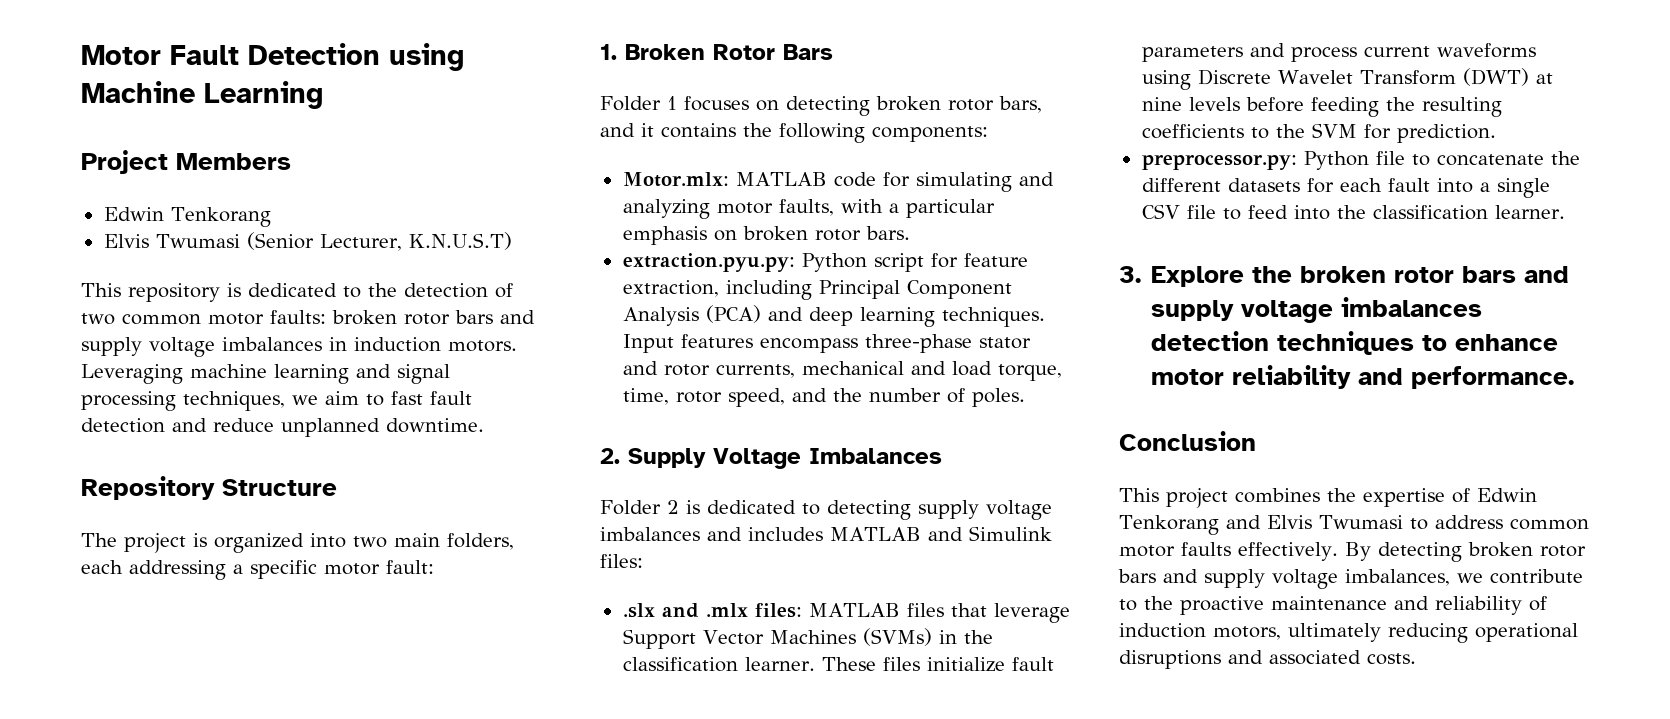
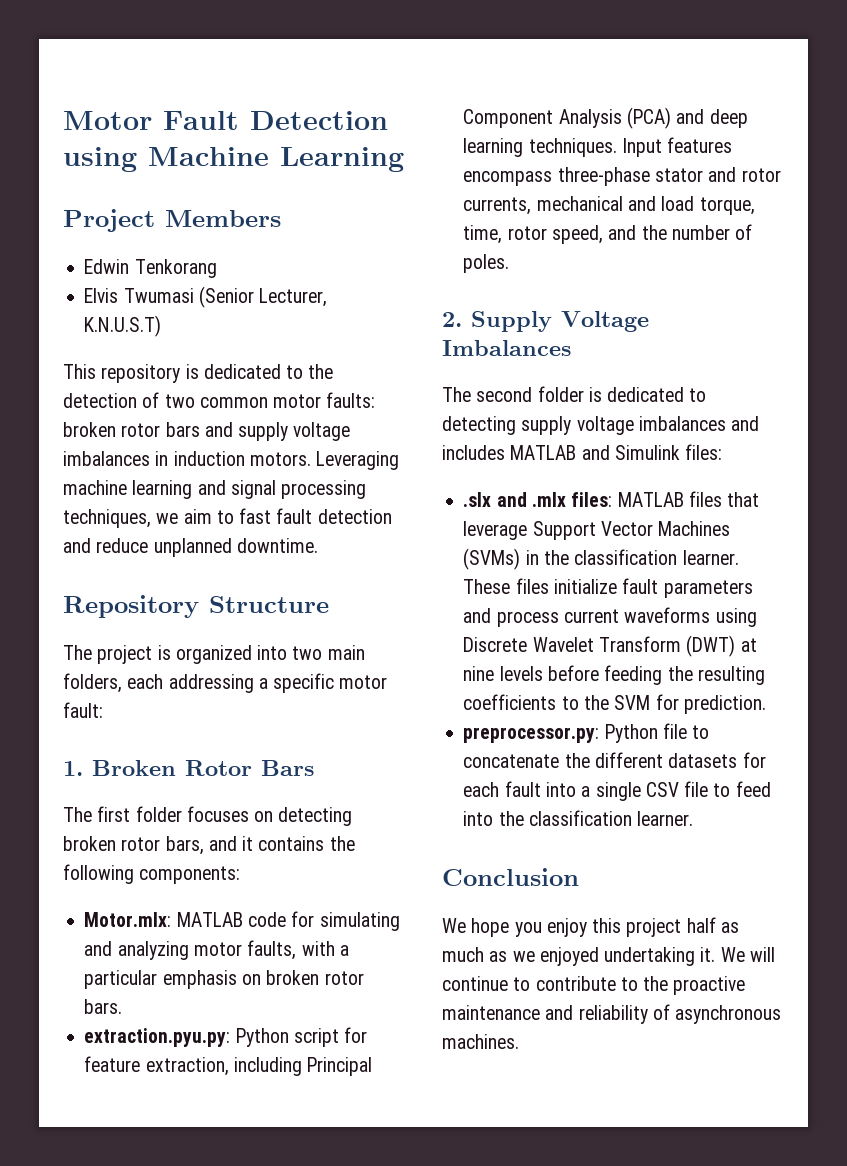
- Folder 1 focuses on detecting broken rotor bars, and it contains the following components:
+ The first folder focuses on detecting broken rotor bars, and it contains the following components:
- Folder 2 is dedicated to detecting supply voltage imbalances and includes MATLAB and Simulink files:
+ The second folder is dedicated to detecting supply voltage imbalances and includes MATLAB and Simulink files:
- 3. Explore the broken rotor bars and supply voltage imbalances detection techniques to enhance motor reliability and performance.
  Conclusion
- This project combines the expertise of Edwin Tenkorang and Elvis Twumasi to address common motor faults effectively. By detecting broken rotor bars and supply voltage imbalances, we contribute to the proactive maintenance and reliability of induction motors, ultimately reducing operational disruptions and associated costs.
+ We hope you enjoy this project half as much as we enjoyed undertaking it. We will continue to contribute to the proactive maintenance and reliability of asynchronous machines.

